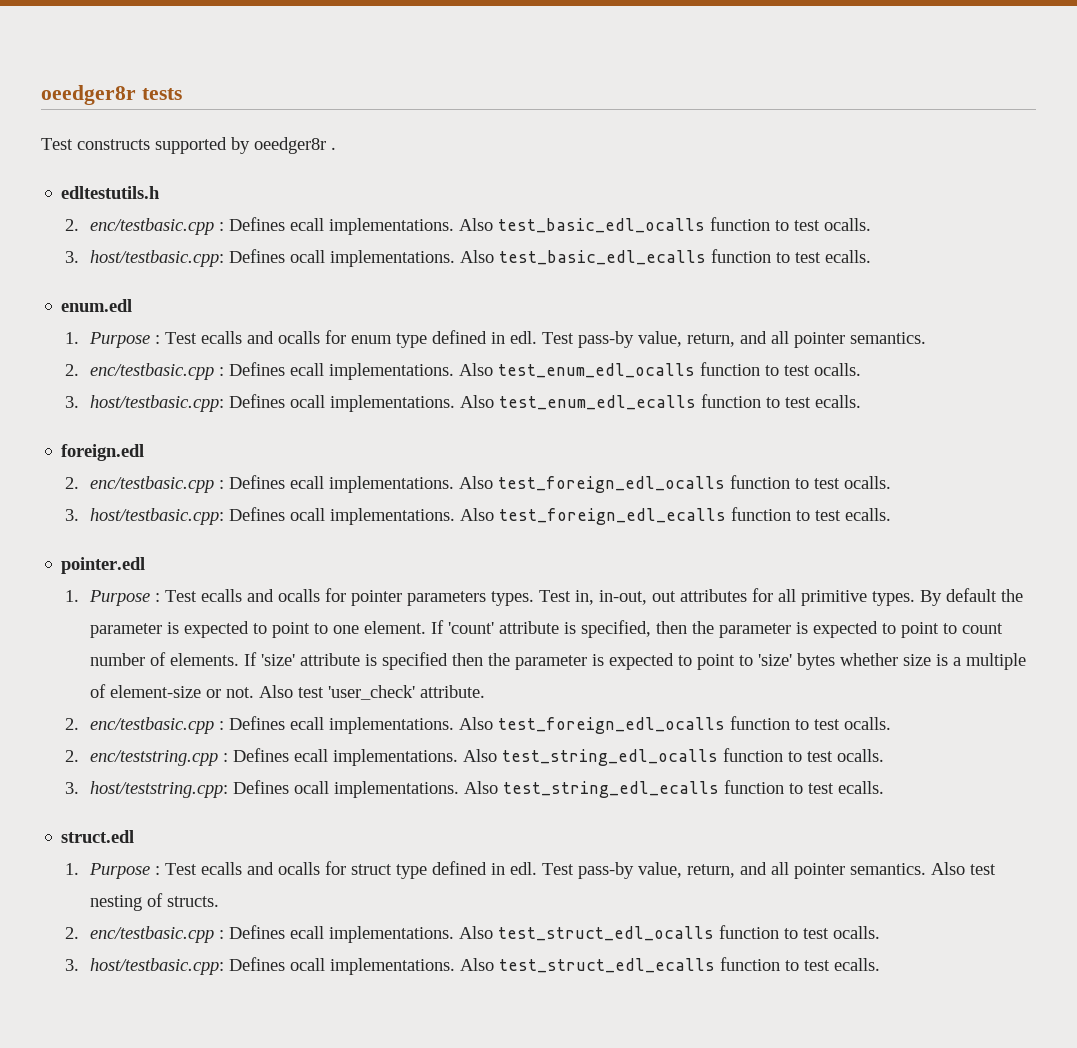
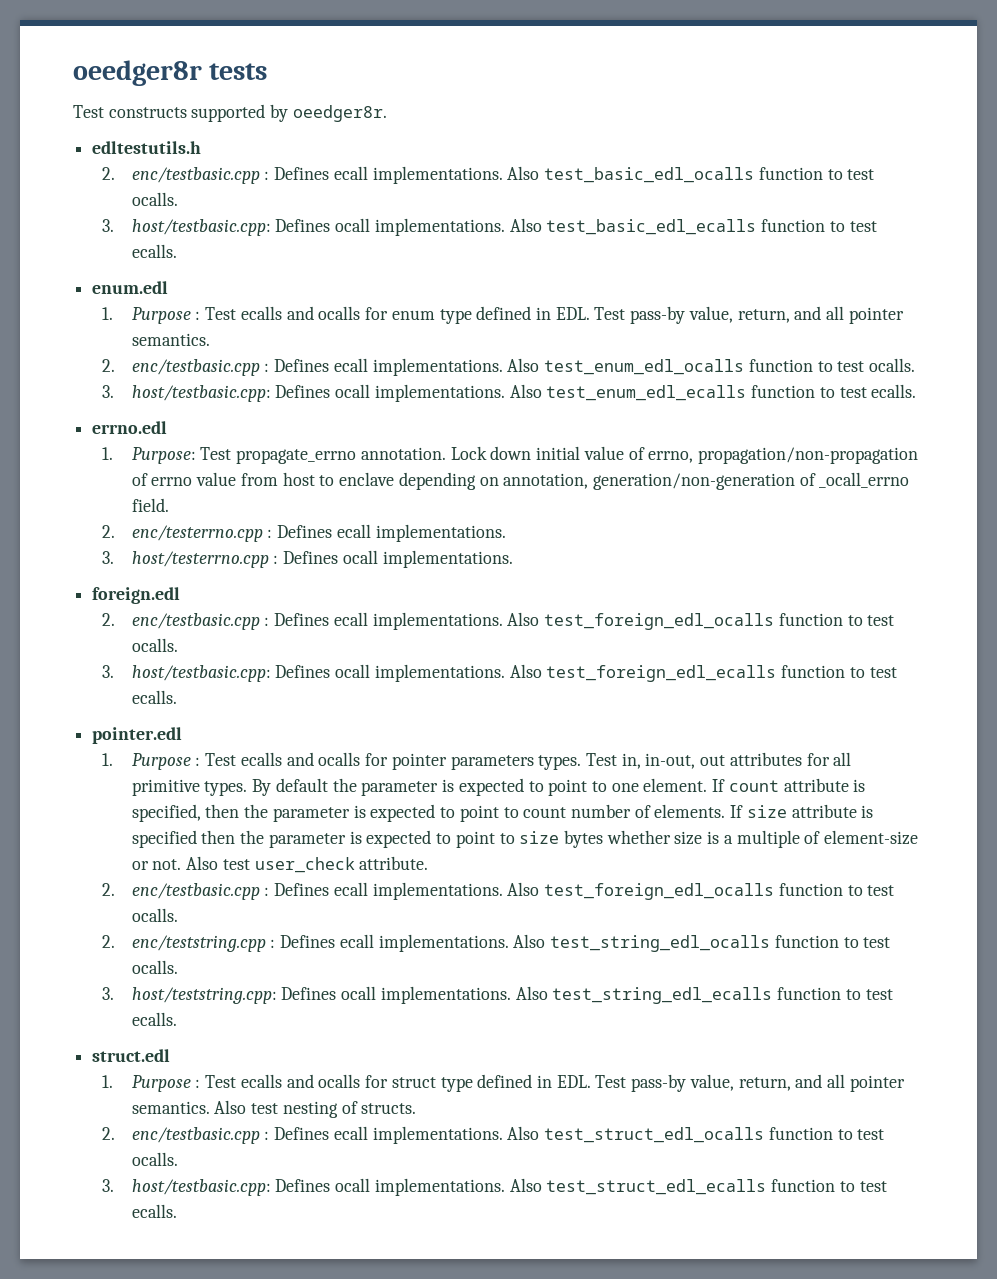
- Test constructs supported by oeedger8r .
+ Test constructs supported by oeedger8r.
- 1. Purpose : Test ecalls and ocalls for enum type defined in edl. Test pass-by value, return, and all pointer semantics.
+ 1. Purpose : Test ecalls and ocalls for enum type defined in EDL. Test pass-by value, return, and all pointer semantics.
+ errno.edl
+ 1. Purpose: Test propagate_errno annotation. Lock down initial value of errno, propagation/non-propagation of errno value from host to enclave depending on annotation, generation/non-generation of _ocall_errno field.
+ 2. enc/testerrno.cpp : Defines ecall implementations.
+ 3. host/testerrno.cpp : Defines ocall implementations.
- If 'count' attribute is specified, then the parameter is expected to point to count number of elements.
+ If count attribute is specified, then the parameter is expected to point to count number of elements.
- If 'size' attribute is specified then the parameter is expected to point to 'size' bytes whether size is a multiple of element-size or not.
+ If size attribute is specified then the parameter is expected to point to size bytes whether size is a multiple of element-size or not.
- Also test 'user_check' attribute.
+ Also test user_check attribute.
- 1. Purpose : Test ecalls and ocalls for struct type defined in edl. Test pass-by value, return, and all pointer semantics.
+ 1. Purpose : Test ecalls and ocalls for struct type defined in EDL. Test pass-by value, return, and all pointer semantics.

